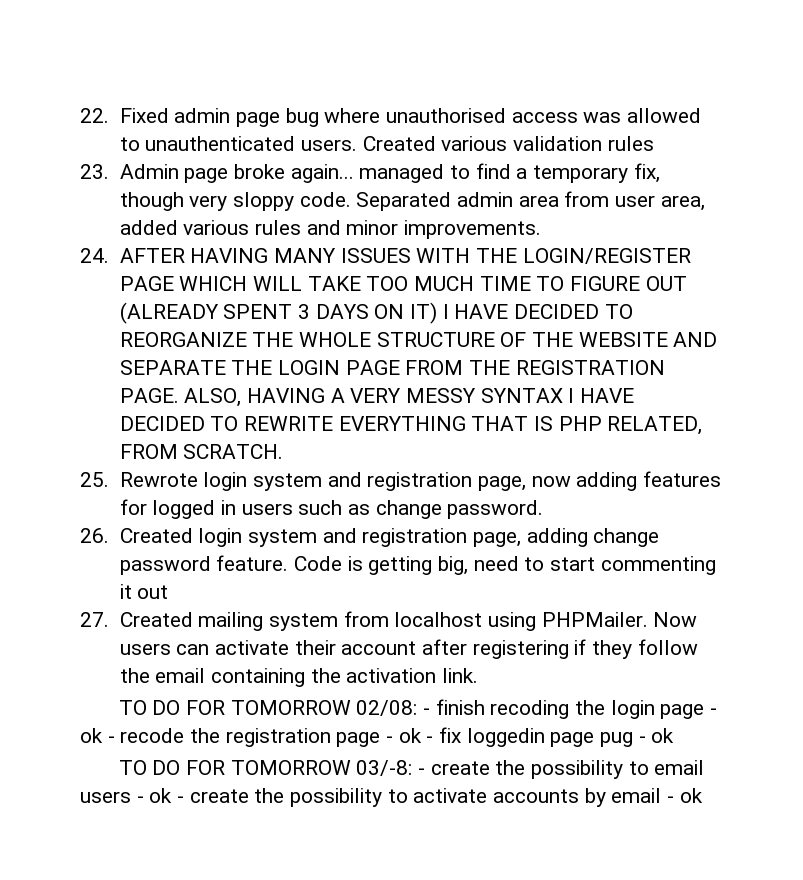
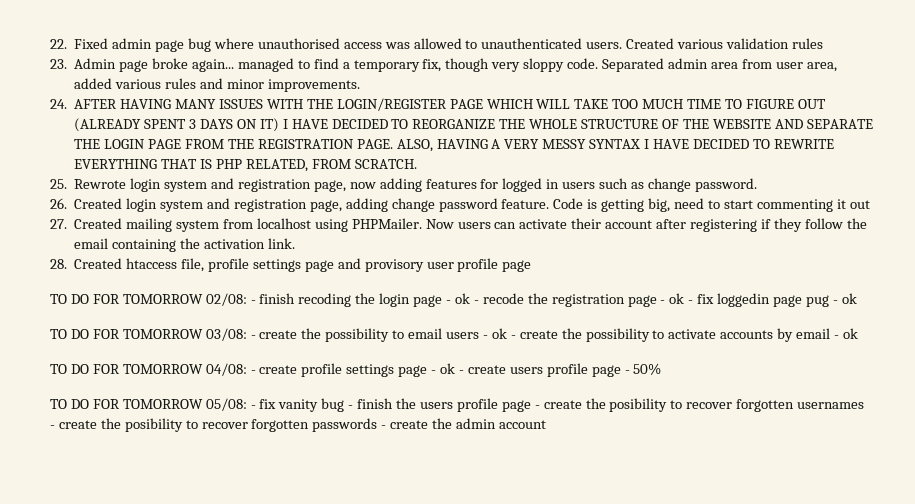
+ 28. Created htaccess file, profile settings page and provisory user profile page
- TO DO FOR TOMORROW 03/-8: - create the possibility to email users - ok - create the possibility to activate accounts by email - ok
+ TO DO FOR TOMORROW 03/08: - create the possibility to email users - ok - create the possibility to activate accounts by email - ok
+ TO DO FOR TOMORROW 04/08: - create profile settings page - ok - create users profile page - 50%
+ TO DO FOR TOMORROW 05/08: - fix vanity bug - finish the users profile page - create the posibility to recover forgotten usernames - create the posibility to recover forgotten passwords - create the admin account

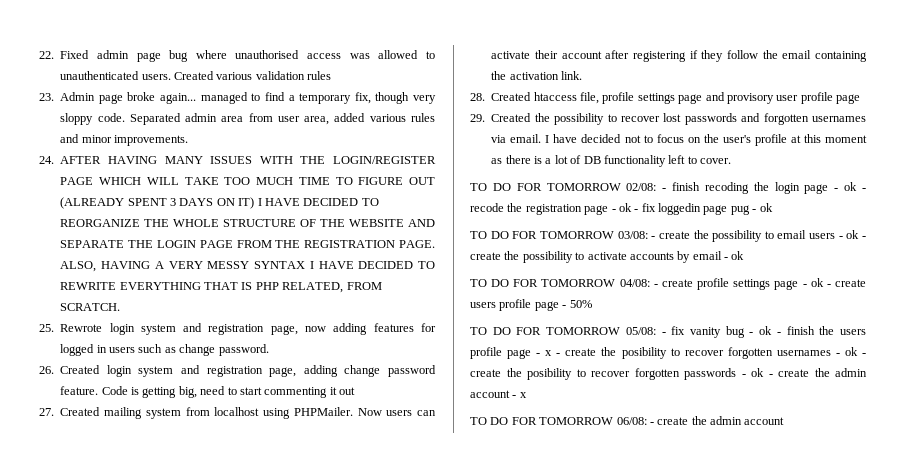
+ 29. Created the possibility to recover lost passwords and forgotten usernames via email. I have decided not to focus on the user's profile at this moment as there is a lot of DB functionality left to cover.
- TO DO FOR TOMORROW 05/08: - fix vanity bug - finish the users profile page - create the posibility to recover forgotten usernames - create the posibility to recover forgotten passwords - create the admin account
+ TO DO FOR TOMORROW 05/08: - fix vanity bug - ok - finish the users profile page - x - create the posibility to recover forgotten usernames - ok - create the posibility to recover forgotten passwords - ok - create the admin account - x
+ TO DO FOR TOMORROW 06/08: - create the admin account

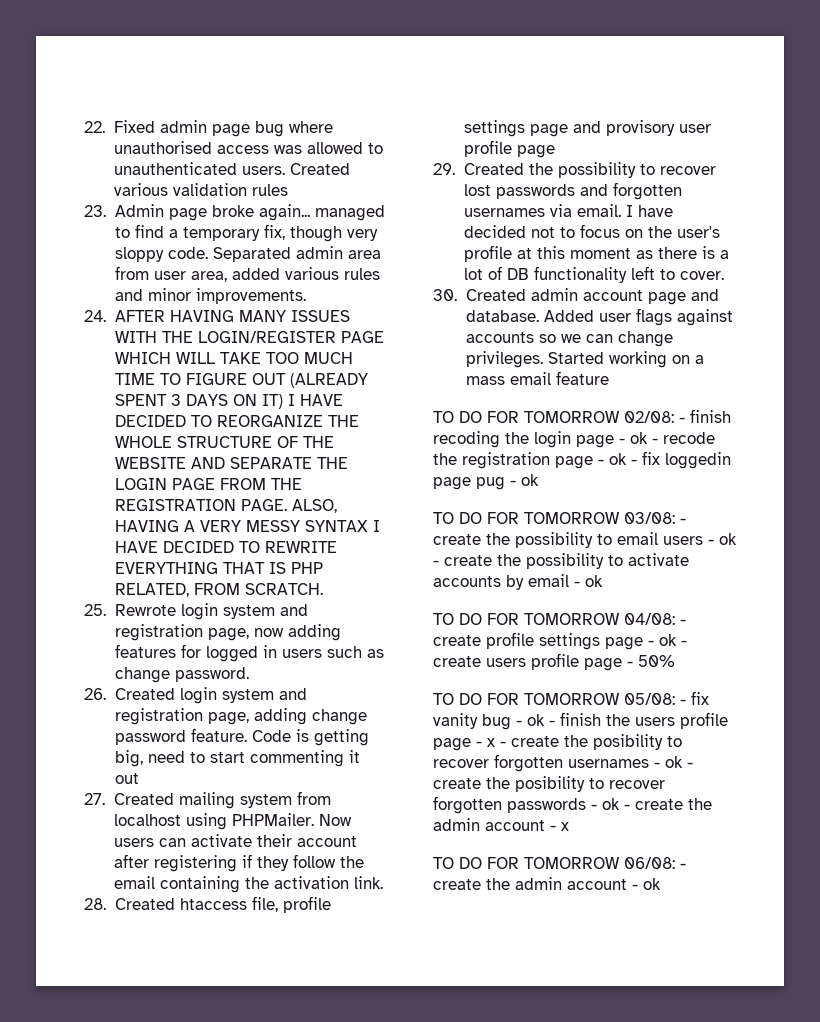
+ 30. Created admin account page and database. Added user flags against accounts so we can change privileges. Started working on a mass email feature
- TO DO FOR TOMORROW 06/08: - create the admin account
+ TO DO FOR TOMORROW 06/08: - create the admin account - ok

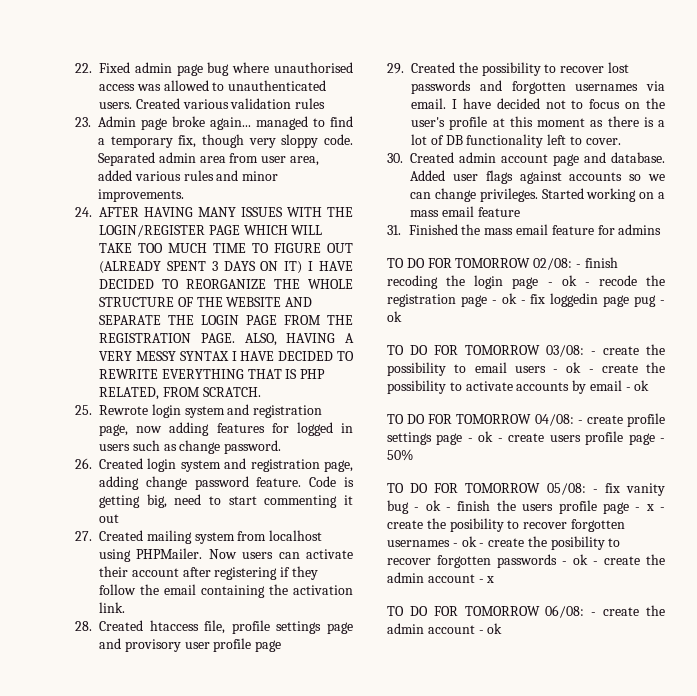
+ 31. Finished the mass email feature for admins

